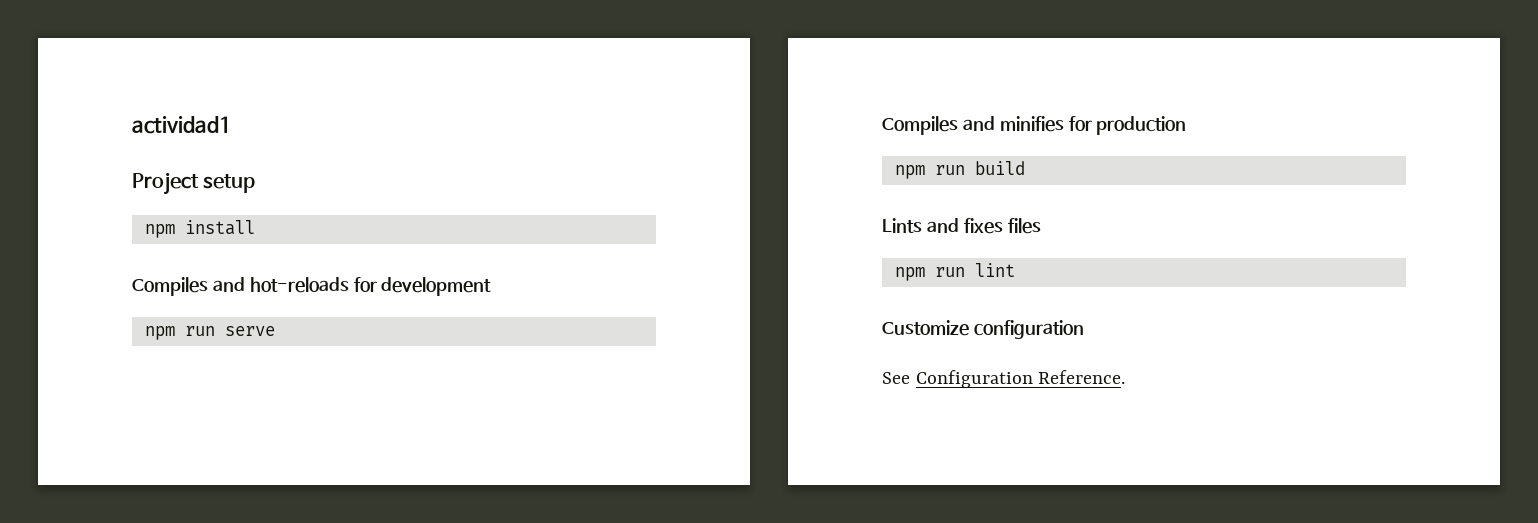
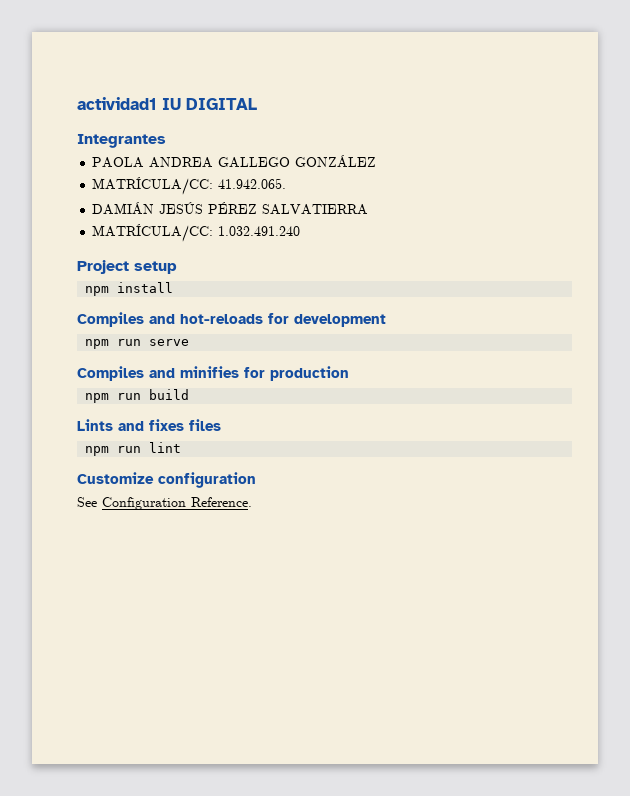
- actividad1
+ actividad1 IU DIGITAL
+ Integrantes
+ PAOLA ANDREA GALLEGO GONZÁLEZ
+ MATRÍCULA/CC: 41.942.065.
+ DAMIÁN JESÚS PÉREZ SALVATIERRA
+ MATRÍCULA/CC: 1.032.491.240

